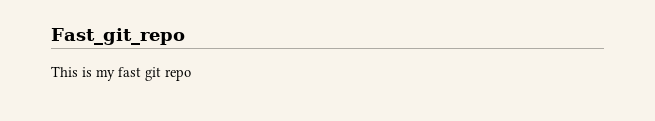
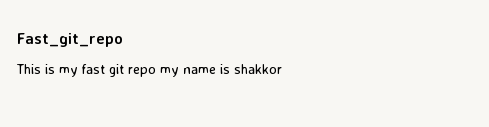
- This is my fast git repo
+ This is my fast git repo my name is shakkor

